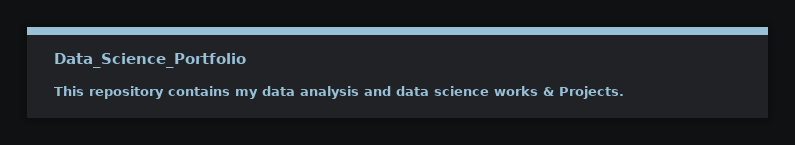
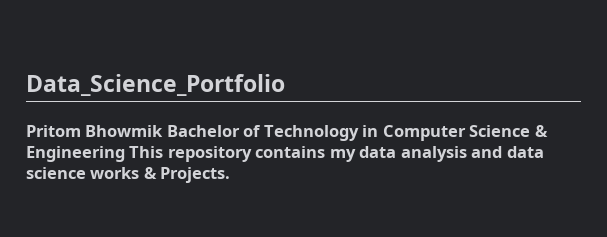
- This repository contains my data analysis and data science works & Projects.
+ Pritom Bhowmik Bachelor of Technology in Computer Science & Engineering This repository contains my data analysis and data science works & Projects.

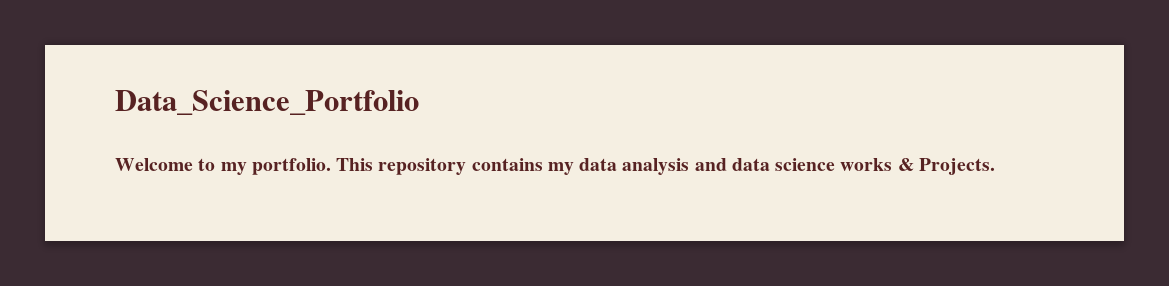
- Pritom Bhowmik Bachelor of Technology in Computer Science & Engineering This repository contains my data analysis and data science works & Projects.
+ Welcome to my portfolio. This repository contains my data analysis and data science works & Projects.

